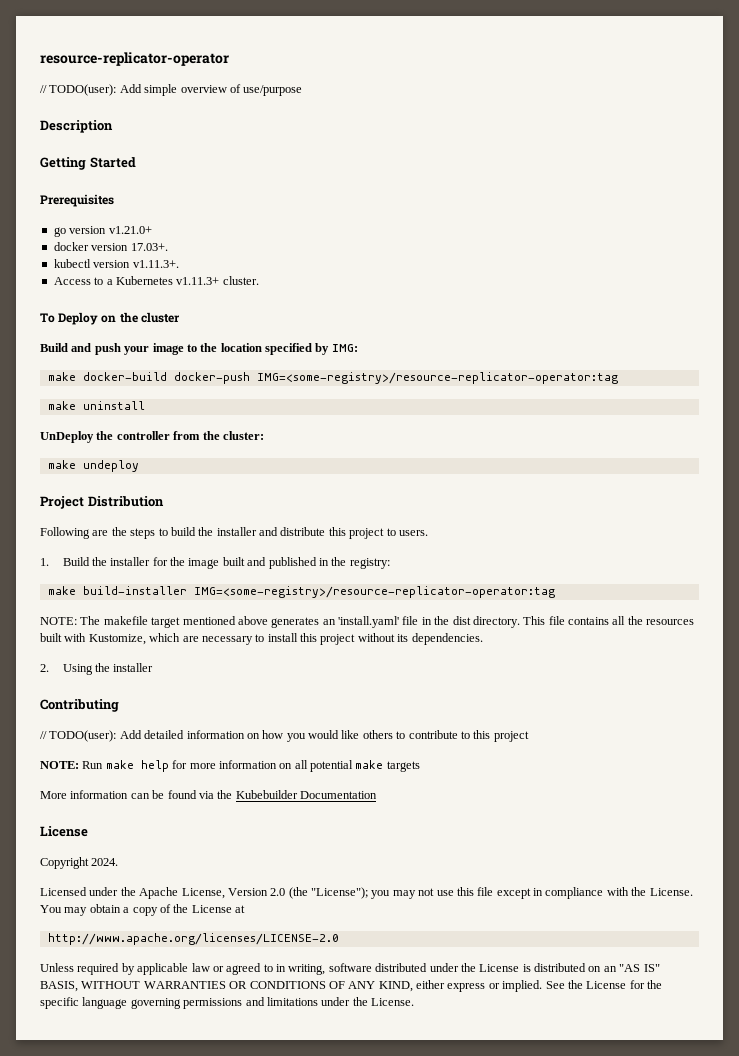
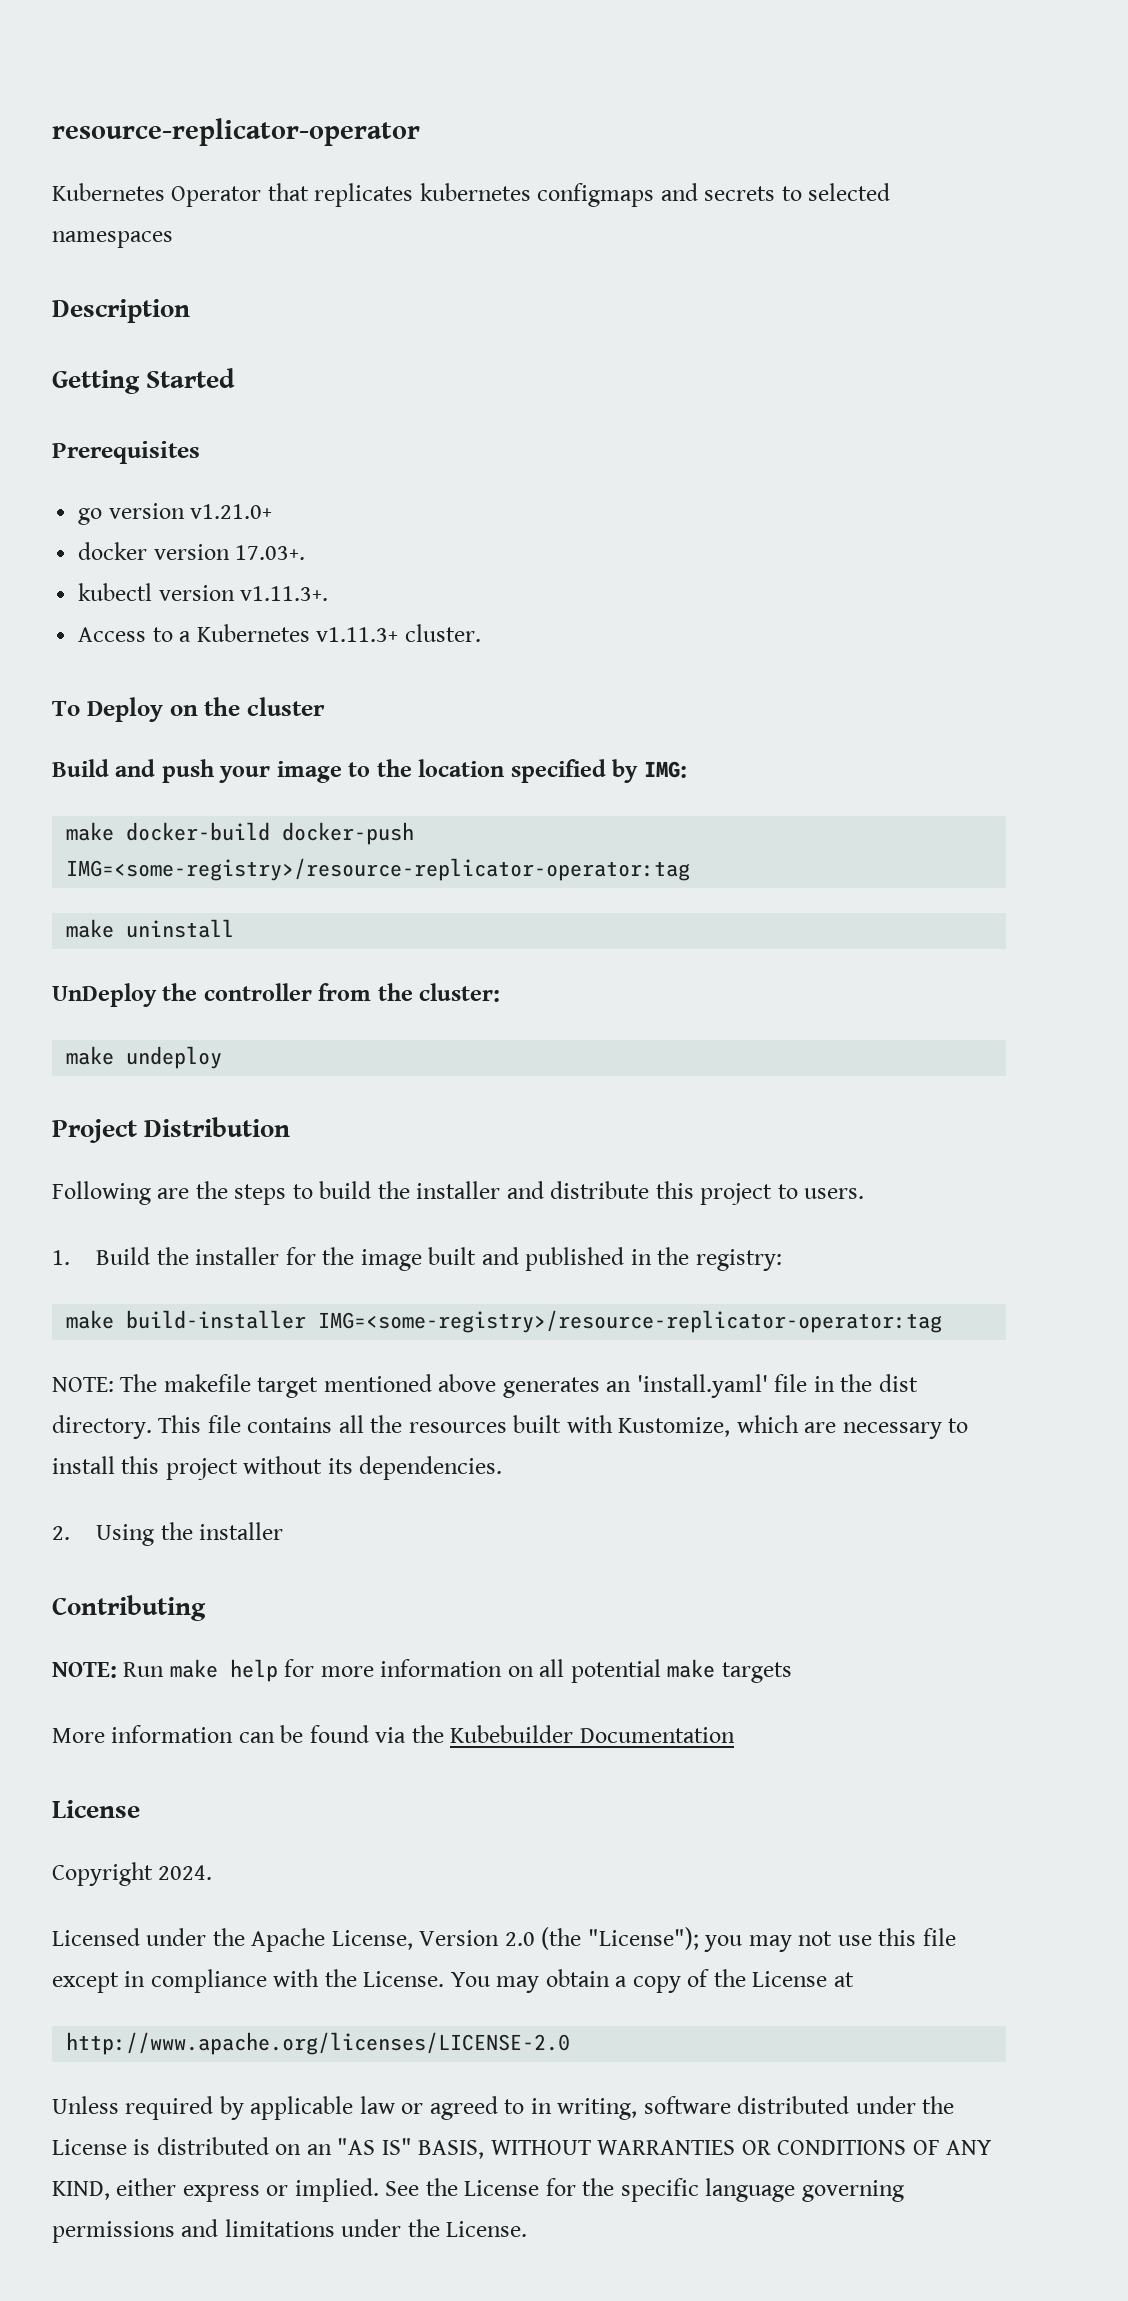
- // TODO(user): Add simple overview of use/purpose
+ Kubernetes Operator that replicates kubernetes configmaps and secrets to selected namespaces
- // TODO(user): Add detailed information on how you would like others to contribute to this project

